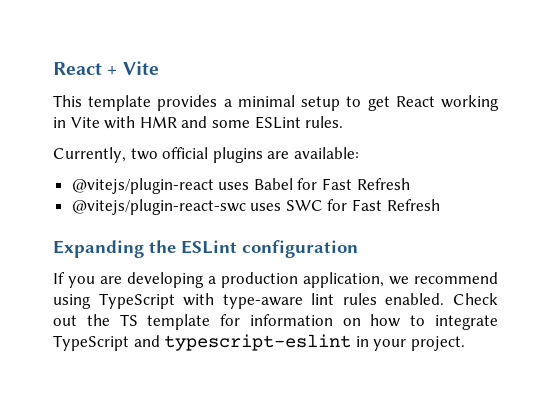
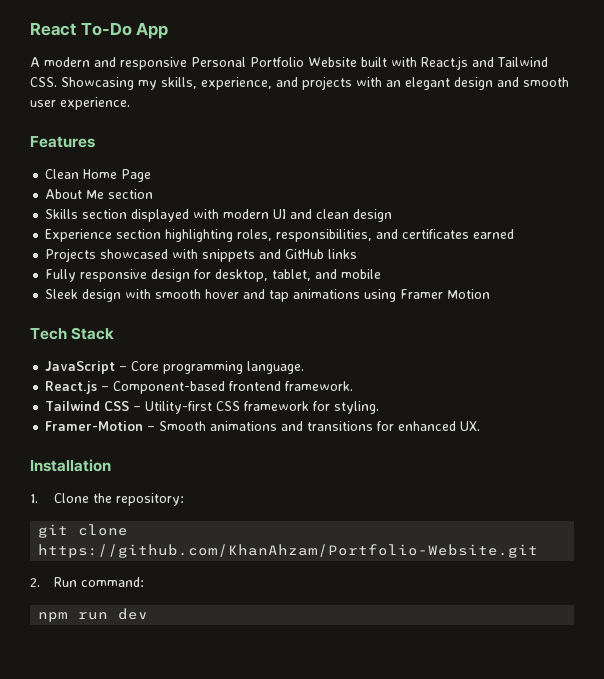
- React + Vite
- This template provides a minimal setup to get React working in Vite with HMR and some ESLint rules.
- Currently, two official plugins are available:
- @vitejs/plugin-react uses Babel for Fast Refresh
- @vitejs/plugin-react-swc uses SWC for Fast Refresh
- Expanding the ESLint configuration
- If you are developing a production application, we recommend using TypeScript with type-aware lint rules enabled. Check out the TS template for information on how to integrate TypeScript and typescript-eslint in your project.
+ React To-Do App
+ A modern and responsive Personal Portfolio Website built with React.js and Tailwind CSS. Showcasing my skills, experience, and projects with an elegant design and smooth user experience.
+ Features
+ Clean Home Page
+ About Me section
+ Skills section displayed with modern UI and clean design
+ Experience section highlighting roles, responsibilities, and certificates earned
+ Projects showcased with snippets and GitHub links
+ Fully responsive design for desktop, tablet, and mobile
+ Sleek design with smooth hover and tap animations using Framer Motion
+ Tech Stack
+ JavaScript – Core programming language.
+ React.js – Component-based frontend framework.
+ Tailwind CSS – Utility-first CSS framework for styling.
+ Framer-Motion – Smooth animations and transitions for enhanced UX.
+ Installation
+ 1. Clone the repository:
+ git clone https://github.com/KhanAhzam/Portfolio-Website.git
+ 2. Run command:
+ npm run dev

